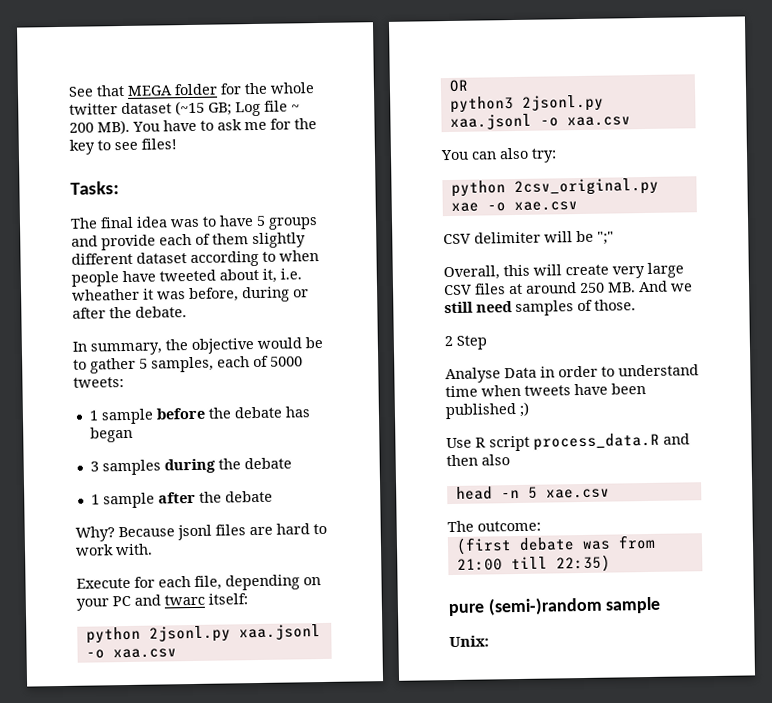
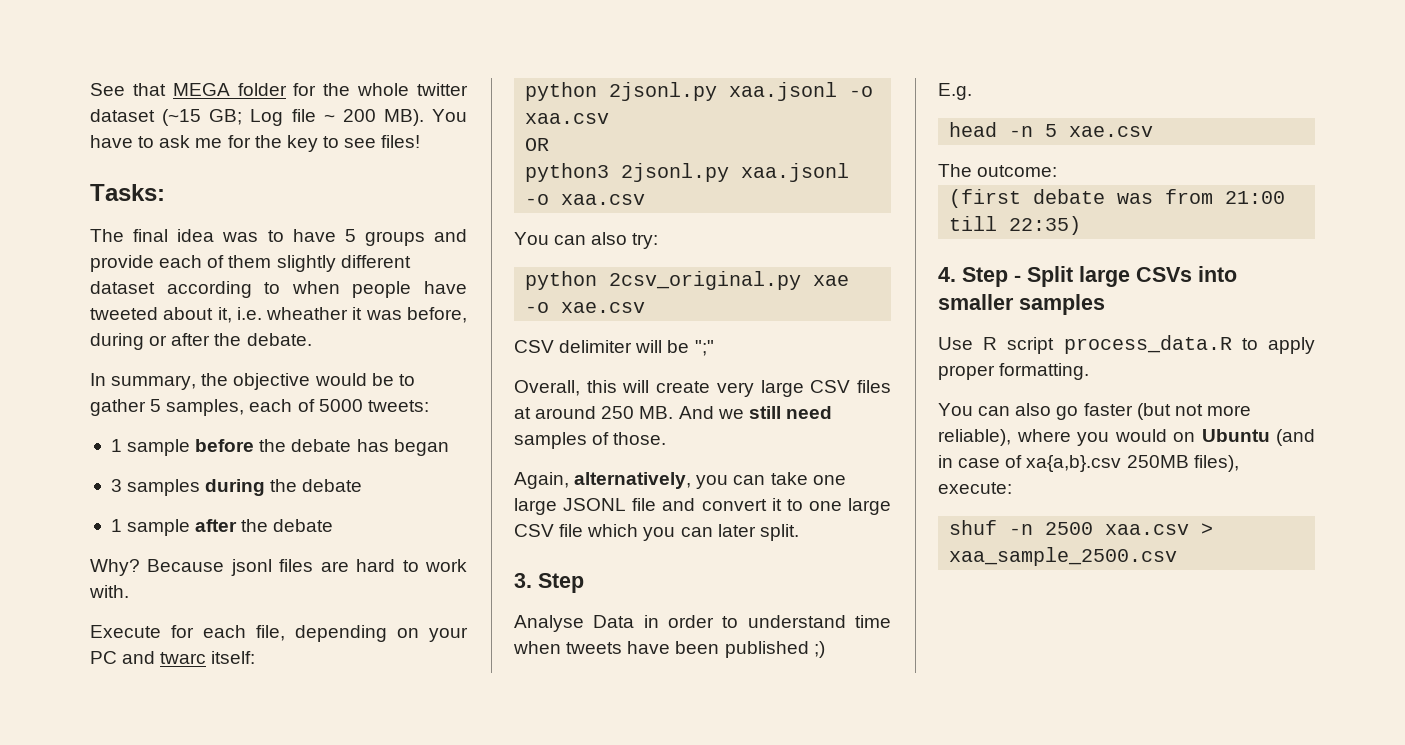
- 2 Step
+ Again, alternatively, you can take one large JSONL file and convert it to one large CSV file which you can later split.
+ 3. Step
- Use R script process_data.R and then also
+ E.g.
- pure (semi-)random sample
- Unix:
+ 4. Step - Split large CSVs into smaller samples
+ Use R script process_data.R to apply proper formatting.
+ You can also go faster (but not more reliable), where you would on Ubuntu (and in case of xa{a,b}.csv 250MB files), execute:
+ shuf -n 2500 xaa.csv > xaa_sample_2500.csv

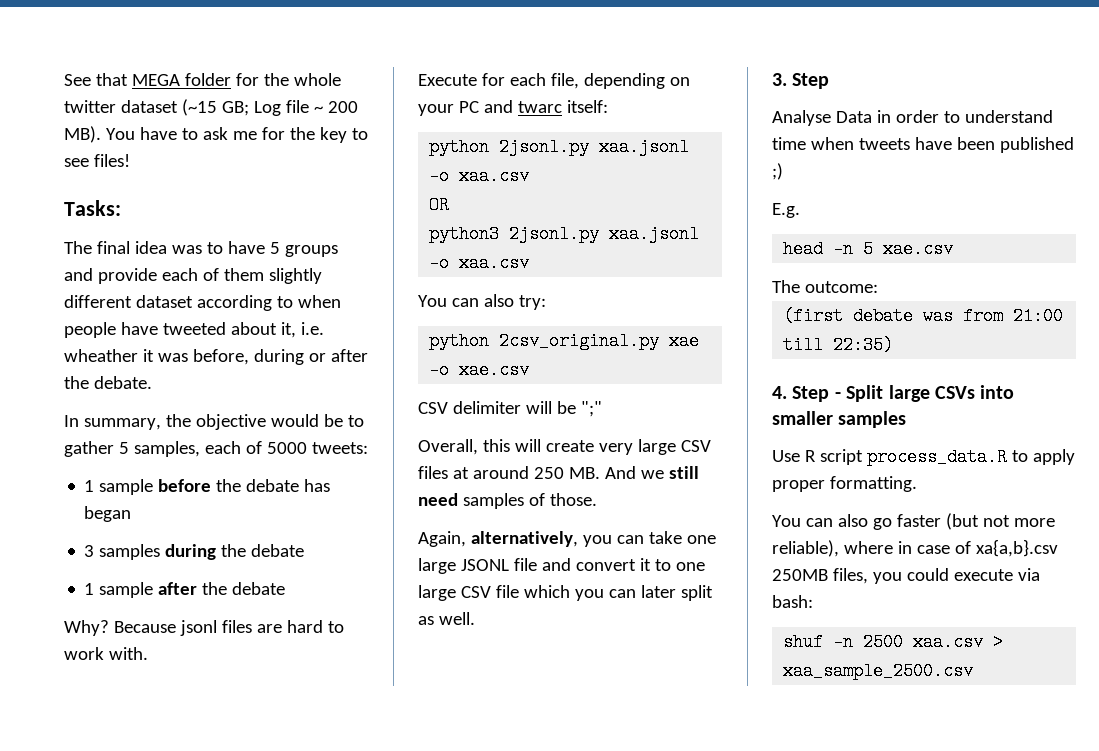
- Again, alternatively, you can take one large JSONL file and convert it to one large CSV file which you can later split.
+ Again, alternatively, you can take one large JSONL file and convert it to one large CSV file which you can later split as well.
- You can also go faster (but not more reliable), where you would on Ubuntu (and in case of xa{a,b}.csv 250MB files), execute:
+ You can also go faster (but not more reliable), where in case of xa{a,b}.csv 250MB files, you could execute via bash:

